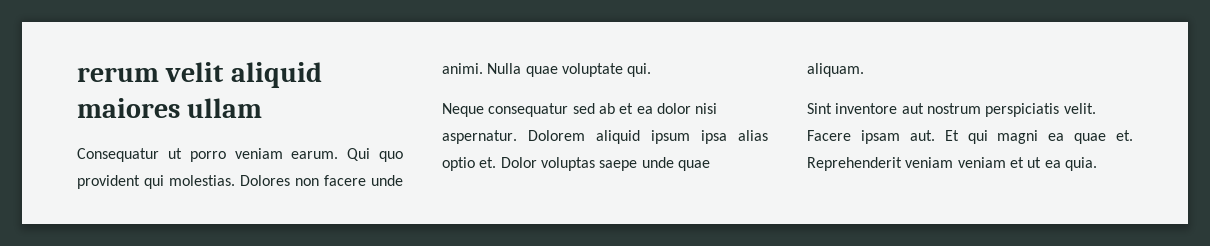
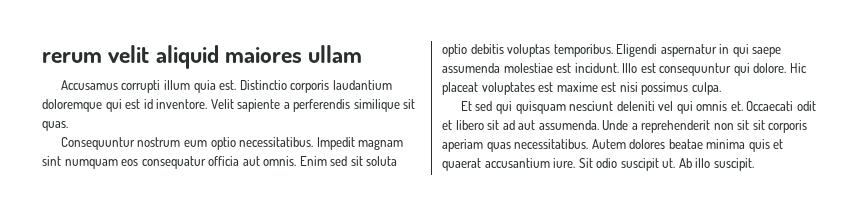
- Consequatur ut porro veniam earum. Qui quo provident qui molestias. Dolores non facere unde animi. Nulla quae voluptate qui.
- Neque consequatur sed ab et ea dolor nisi aspernatur. Dolorem aliquid ipsum ipsa alias optio et. Dolor voluptas saepe unde quae aliquam.
- Sint inventore aut nostrum perspiciatis velit. Facere ipsam aut. Et qui magni ea quae et. Reprehenderit veniam veniam et ut ea quia.
+ Accusamus corrupti illum quia est. Distinctio corporis laudantium doloremque qui est id inventore. Velit sapiente a perferendis similique sit quas.
+ Consequuntur nostrum eum optio necessitatibus. Impedit magnam sint numquam eos consequatur officia aut omnis. Enim sed sit soluta optio debitis voluptas temporibus. Eligendi aspernatur in qui saepe assumenda molestiae est incidunt. Illo est consequuntur qui dolore. Hic placeat voluptates est maxime est nisi possimus culpa.
+ Et sed qui quisquam nesciunt deleniti vel qui omnis et. Occaecati odit et libero sit ad aut assumenda. Unde a reprehenderit non sit sit corporis aperiam quas necessitatibus. Autem dolores beatae minima quis et quaerat accusantium iure. Sit odio suscipit ut. Ab illo suscipit.

